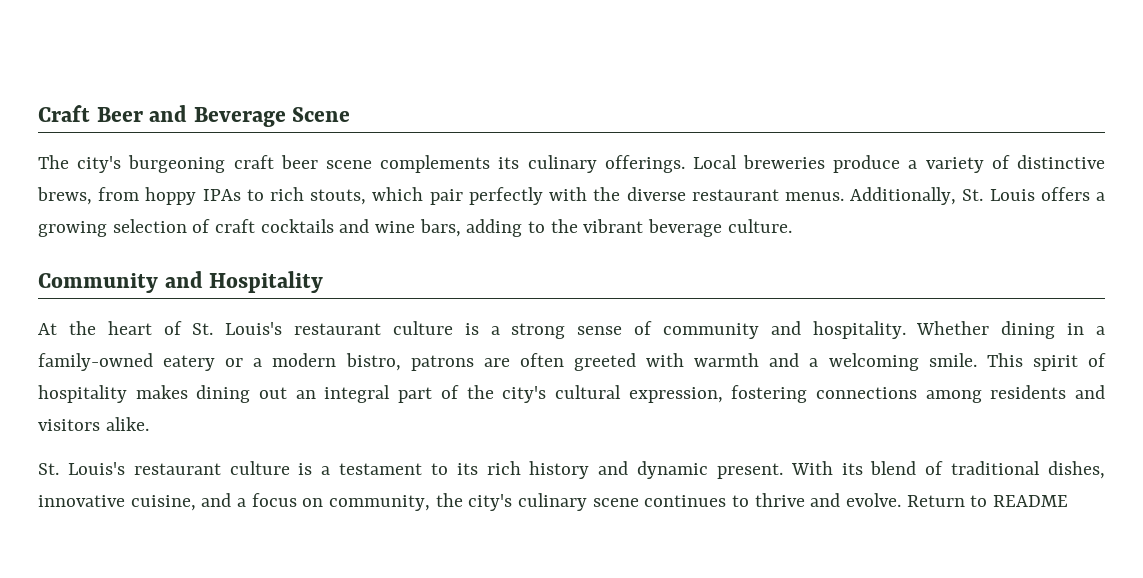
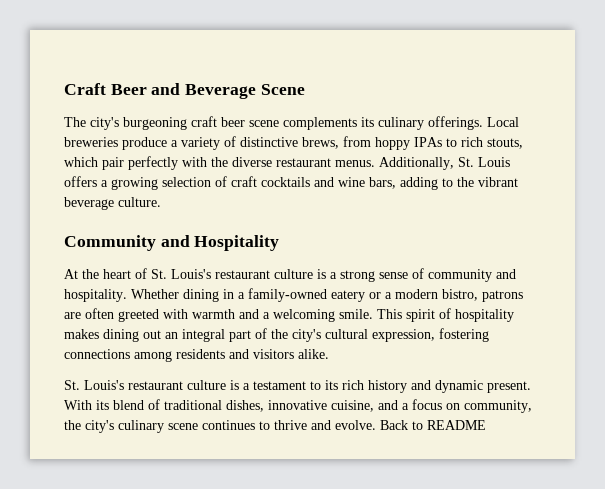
- Return to README
+ Back to README

